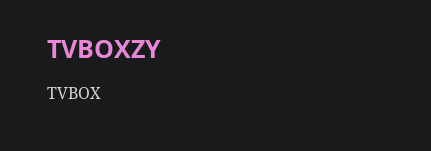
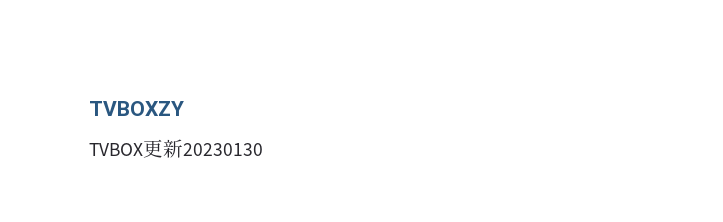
- TVBOX
+ TVBOX更新20230130

